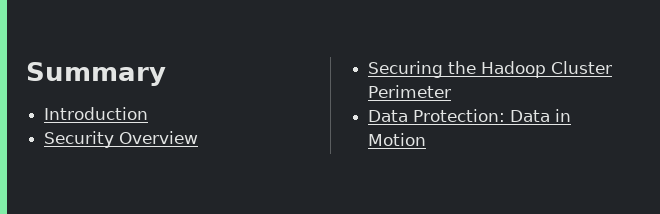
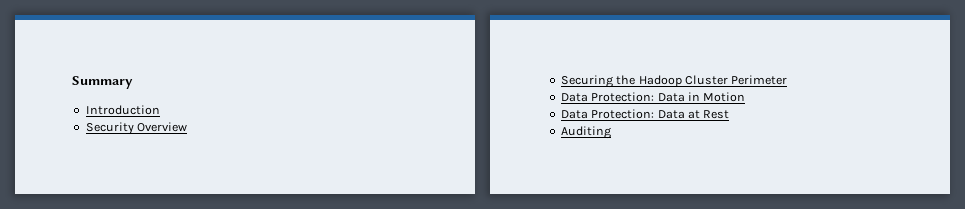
+ Data Protection: Data at Rest
+ Auditing

